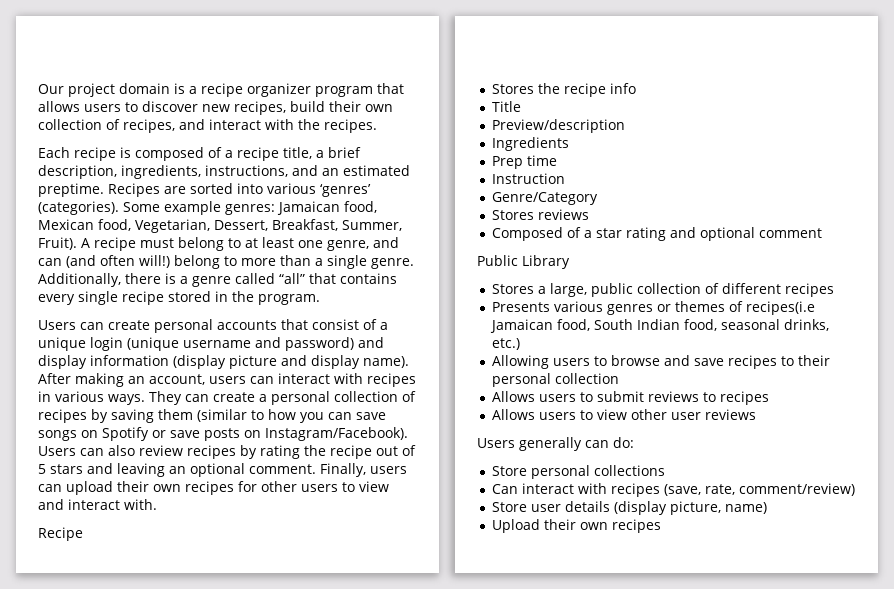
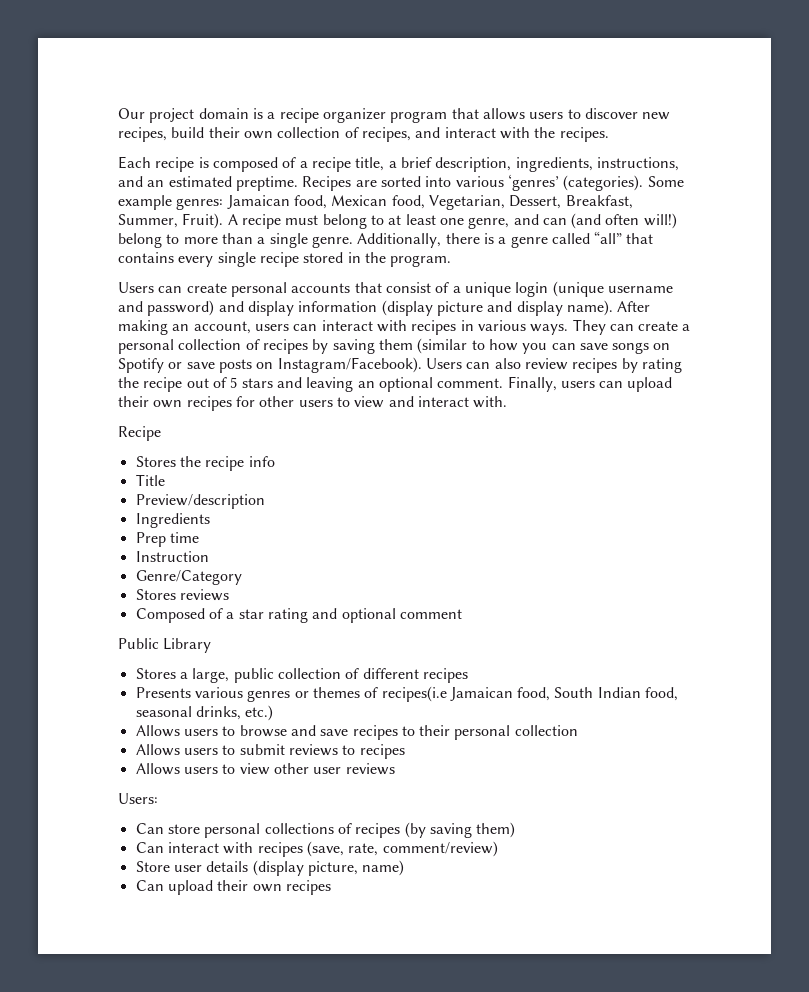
- Allowing users to browse and save recipes to their personal collection
+ Allows users to browse and save recipes to their personal collection
- Users generally can do:
- Store personal collections
+ Users:
+ Can store personal collections of recipes (by saving them)
- Upload their own recipes
+ Can upload their own recipes

